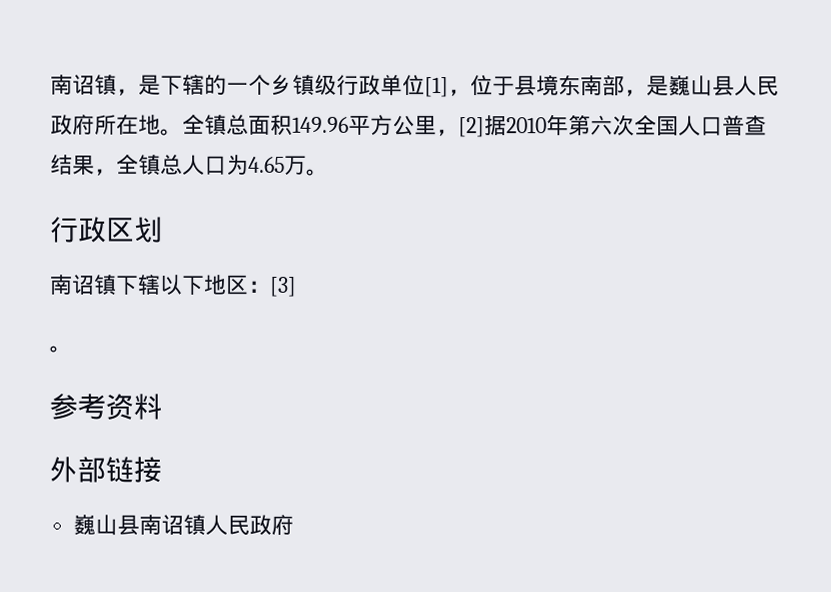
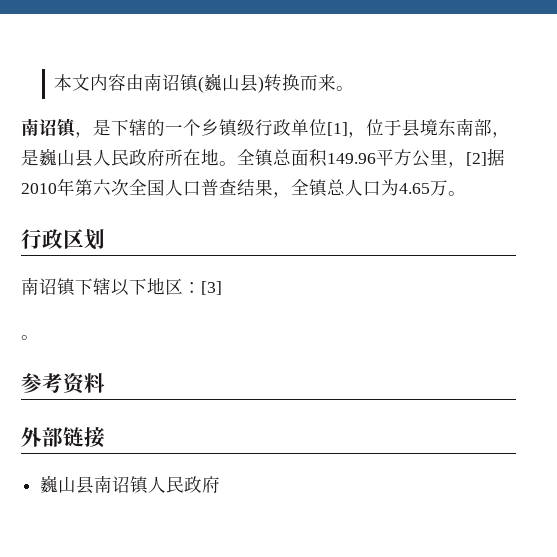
+ 本文内容由南诏镇(巍山县)转换而来。

